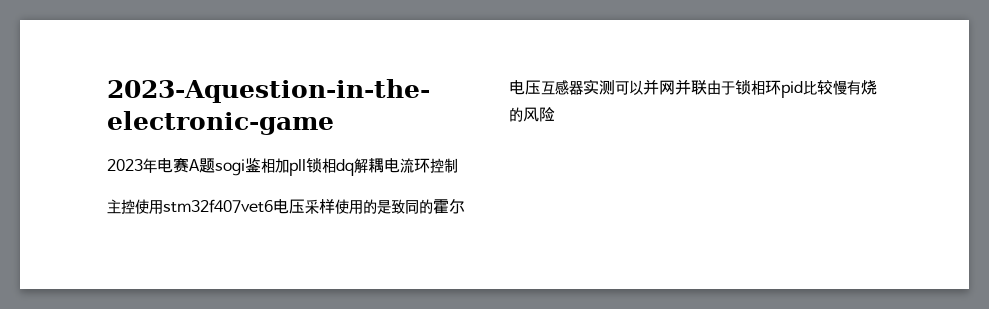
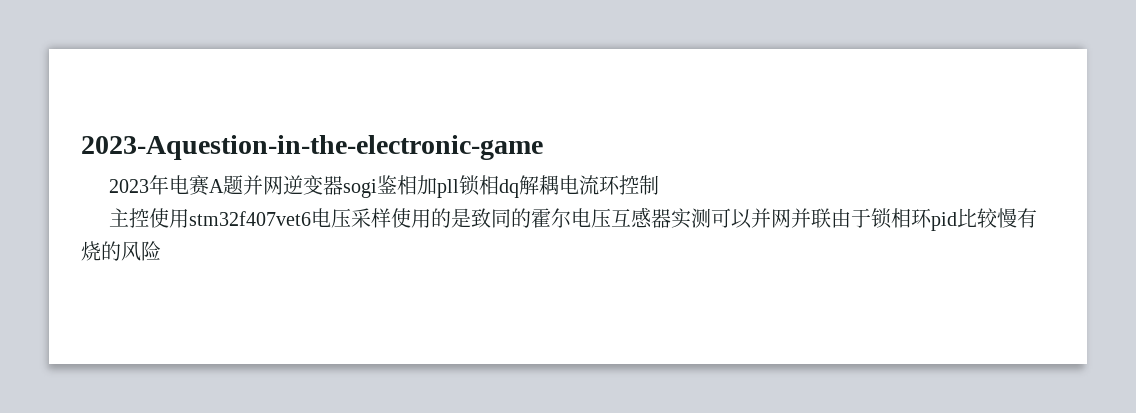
- 2023年电赛A题sogi鉴相加pll锁相dq解耦电流环控制
+ 2023年电赛A题并网逆变器sogi鉴相加pll锁相dq解耦电流环控制

